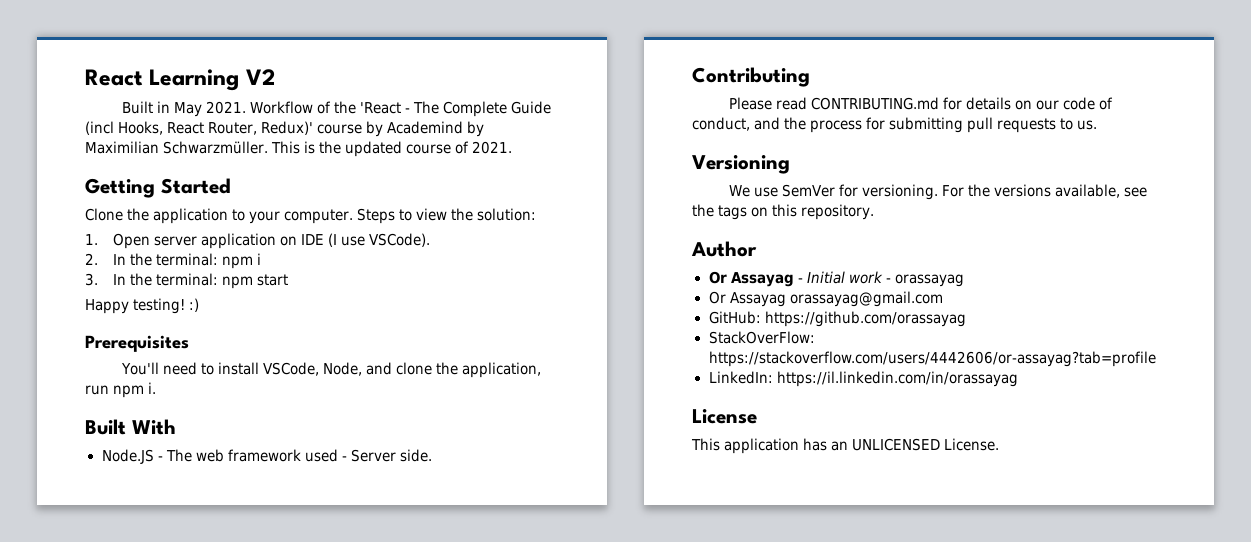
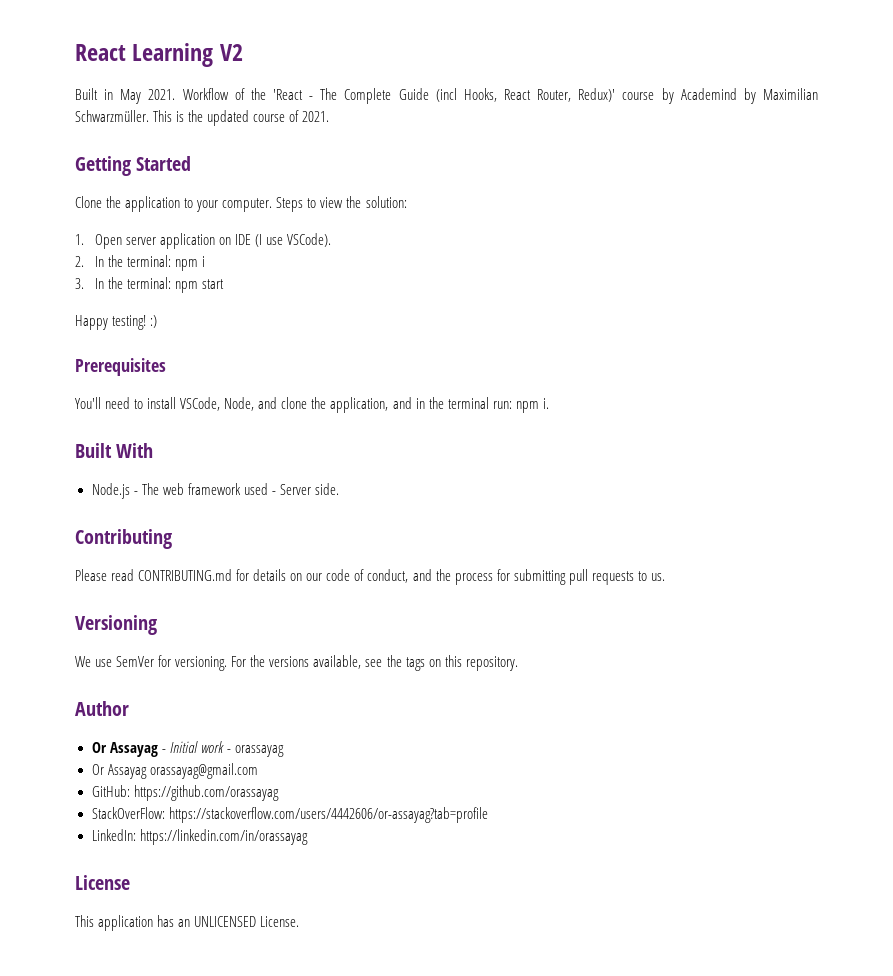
- You'll need to install VSCode, Node, and clone the application, run npm i.
+ You'll need to install VSCode, Node, and clone the application, and in the terminal run: npm i.
- Node.JS - The web framework used - Server side.
+ Node.js - The web framework used - Server side.
- LinkedIn: https://il.linkedin.com/in/orassayag
+ LinkedIn: https://linkedin.com/in/orassayag

